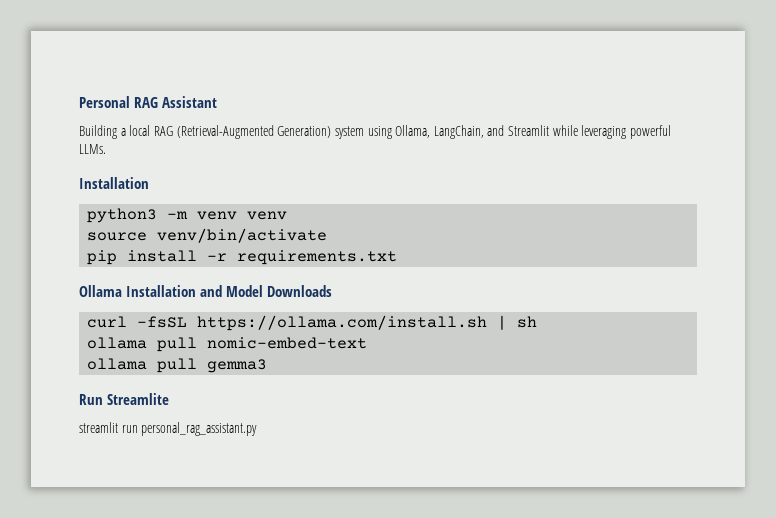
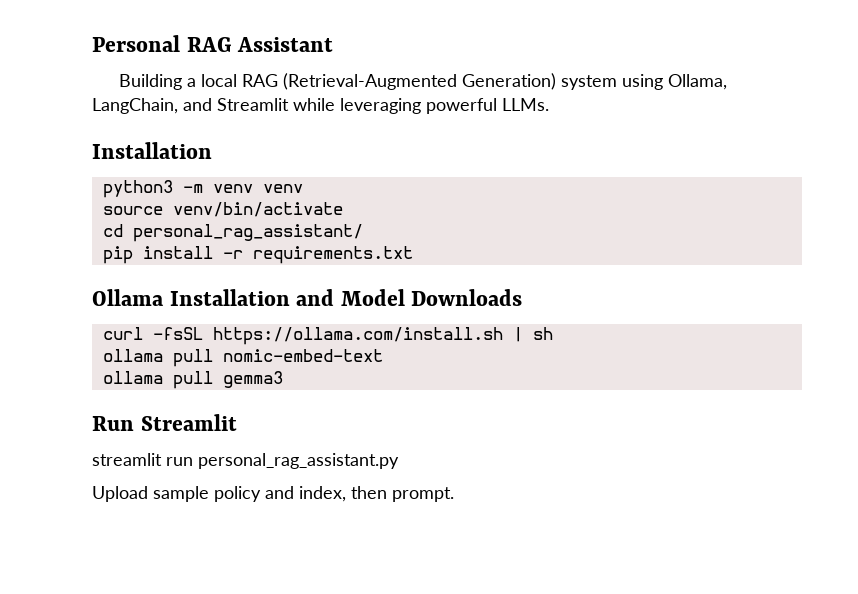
+ cd personal_rag_assistant/
- Run Streamlite
+ Run Streamlit
+ Upload sample policy and index, then prompt.

